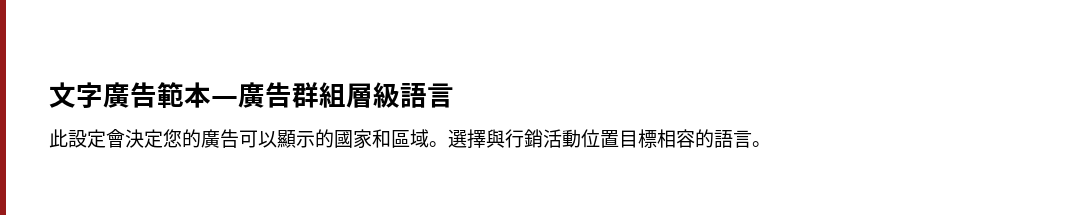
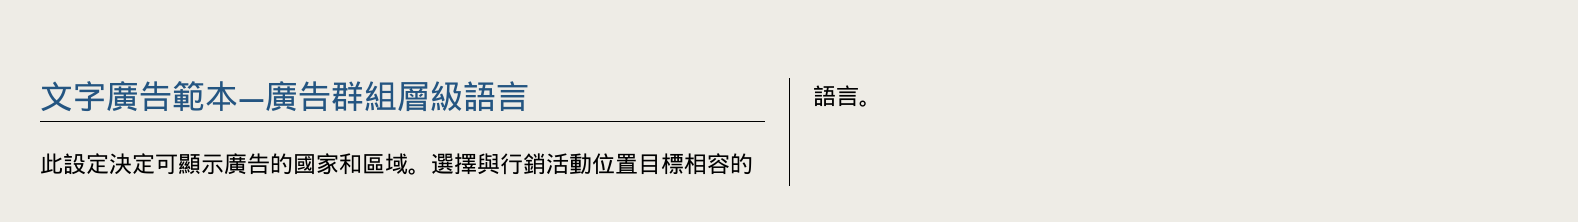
- 此設定會決定您的廣告可以顯示的國家和區域。
+ 此設定決定可顯示廣告的國家和區域。

